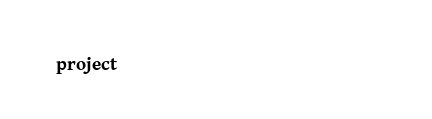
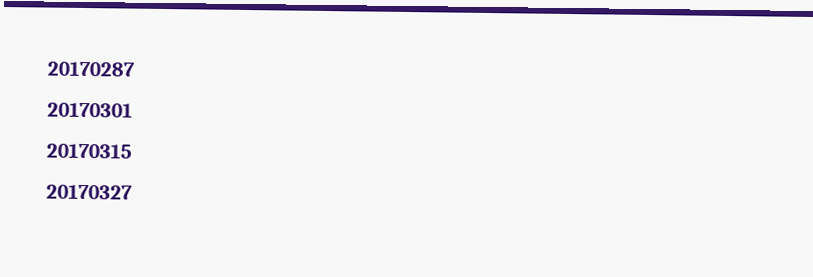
- project
+ 20170287
+ 20170301
+ 20170315
+ 20170327

